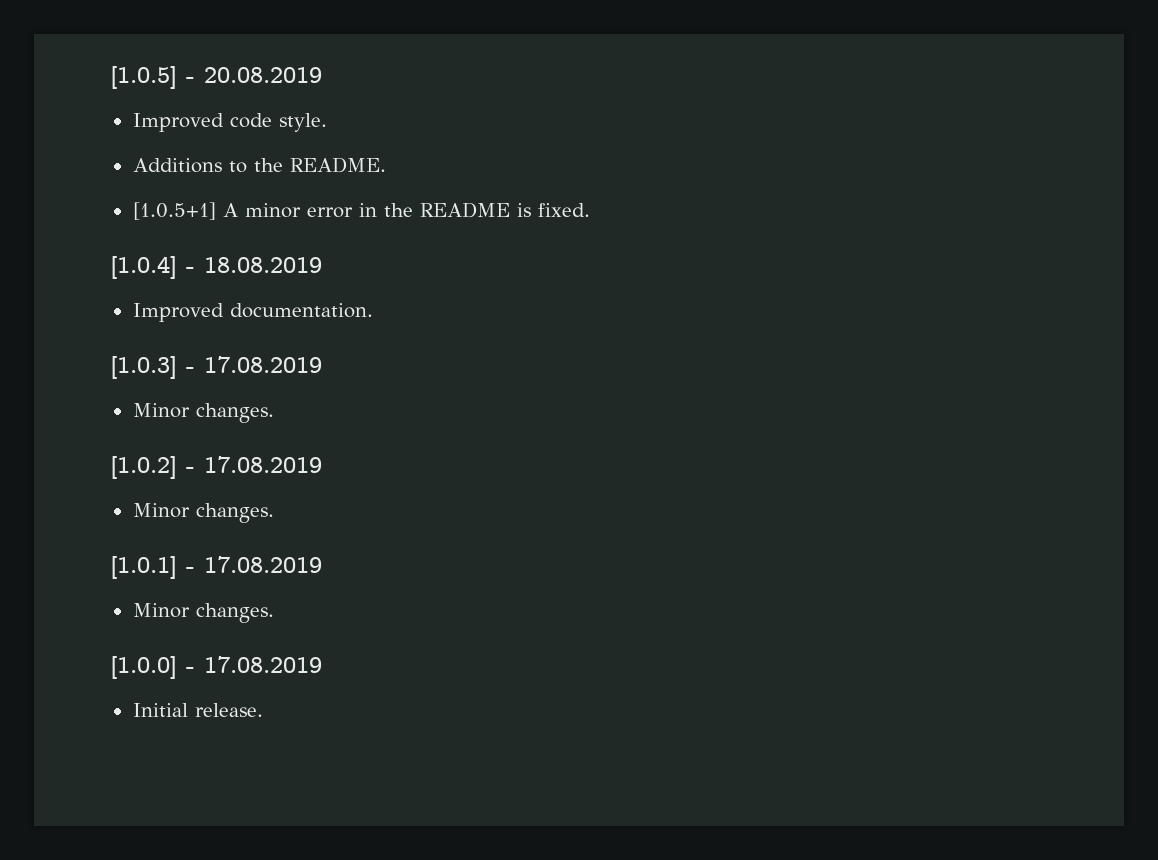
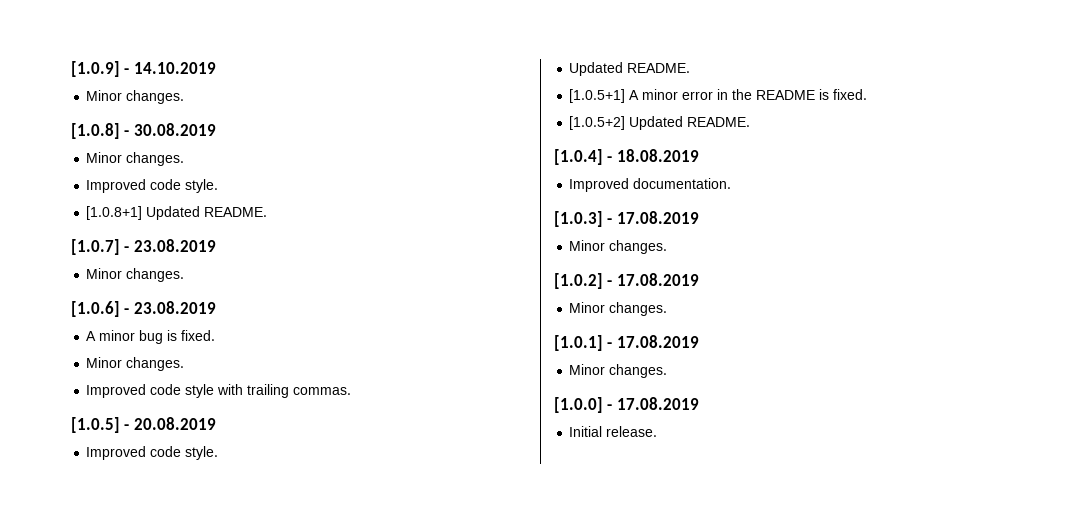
+ [1.0.9] - 14.10.2019
+ Minor changes.
+ [1.0.8] - 30.08.2019
+ Minor changes.
+ Improved code style.
+ [1.0.8+1] Updated README.
+ [1.0.7] - 23.08.2019
+ Minor changes.
+ [1.0.6] - 23.08.2019
+ A minor bug is fixed.
+ Minor changes.
+ Improved code style with trailing commas.
  [1.0.5] - 20.08.2019
  Improved code style.
- Additions to the README.
+ Updated README.
+ [1.0.5+2] Updated README.

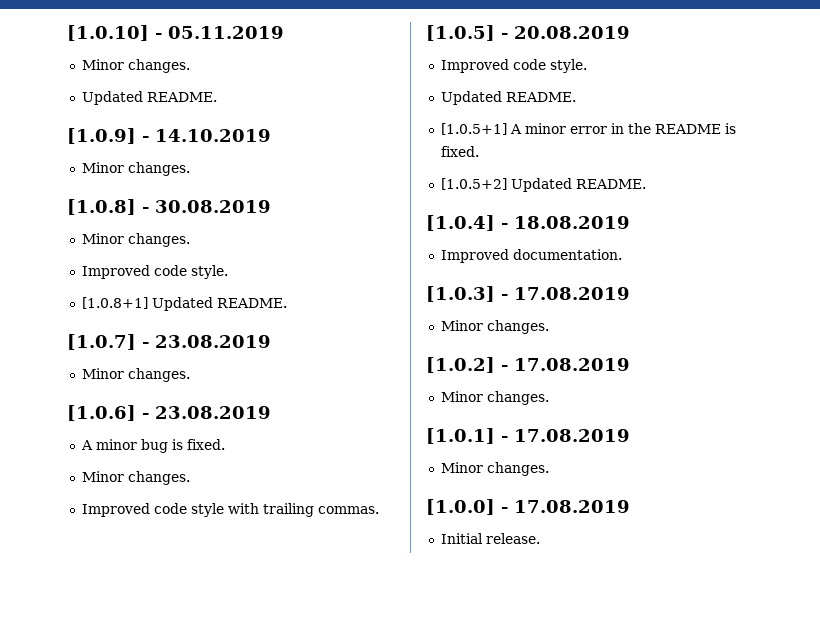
+ [1.0.10] - 05.11.2019
+ Minor changes.
+ Updated README.

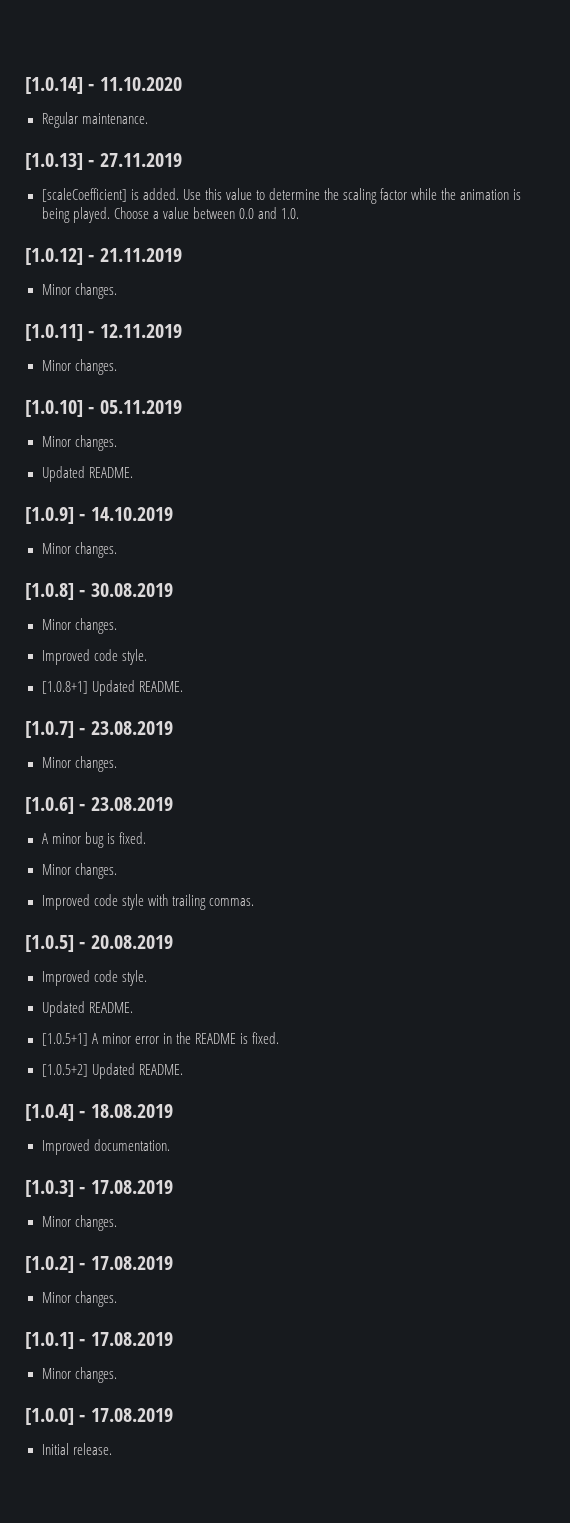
+ [1.0.14] - 11.10.2020
+ Regular maintenance.
+ [1.0.13] - 27.11.2019
+ [scaleCoefficient] is added. Use this value to determine the scaling factor while the animation is being played. Choose a value between 0.0 and 1.0.
+ [1.0.12] - 21.11.2019
+ Minor changes.
+ [1.0.11] - 12.11.2019
+ Minor changes.

